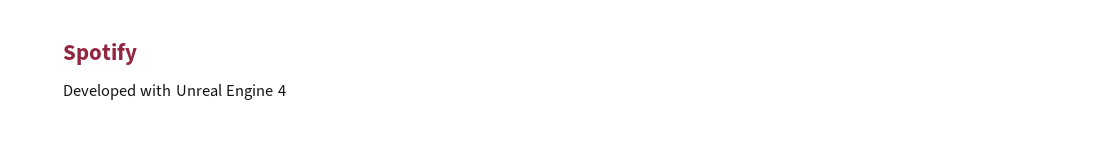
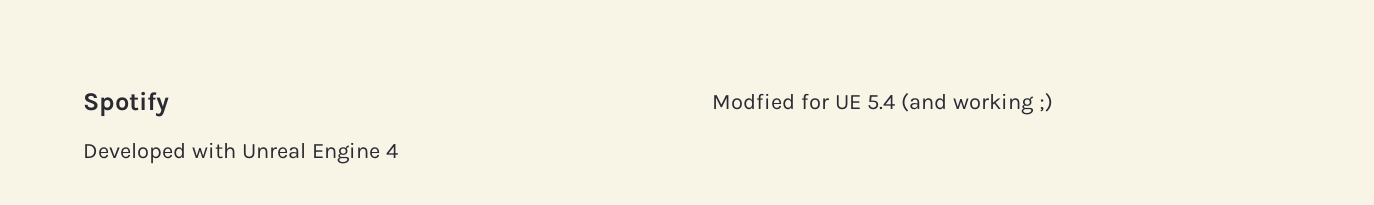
+ Modfied for UE 5.4 (and working ;)

